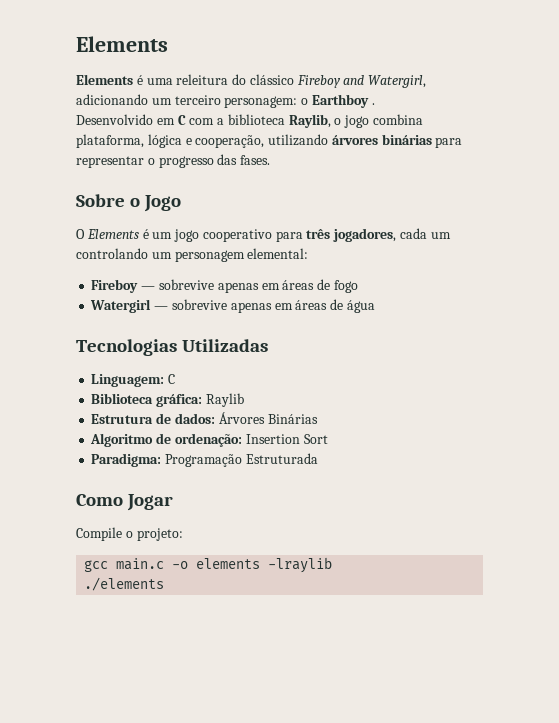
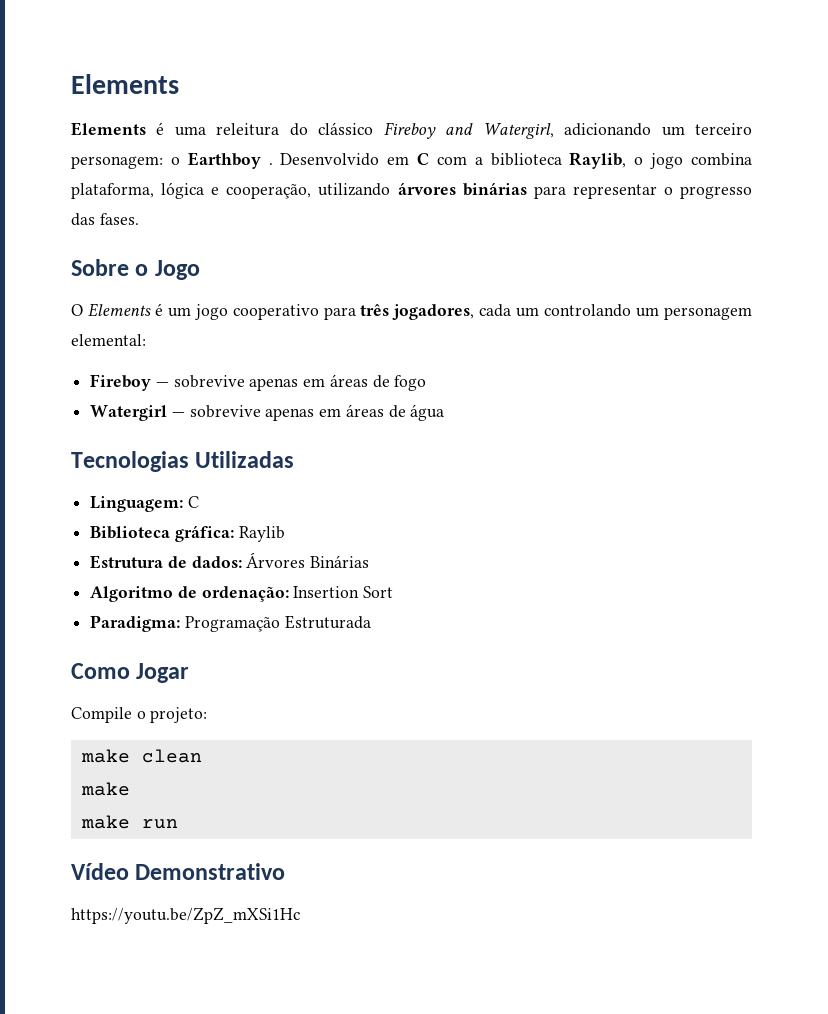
- Elements é uma releitura do clássico Fireboy and Watergirl, adicionando um terceiro personagem: o Earthboy .
- Desenvolvido em C com a biblioteca Raylib, o jogo combina plataforma, lógica e cooperação, utilizando árvores binárias para representar o progresso das fases.
+ Elements é uma releitura do clássico Fireboy and Watergirl, adicionando um terceiro personagem: o Earthboy . Desenvolvido em C com a biblioteca Raylib, o jogo combina plataforma, lógica e cooperação, utilizando árvores binárias para representar o progresso das fases.
- gcc main.c -o elements -lraylib
- ./elements
+ make clean
+ make
+ make run
+ Vídeo Demonstrativo
+ https://youtu.be/ZpZ_mXSi1Hc

